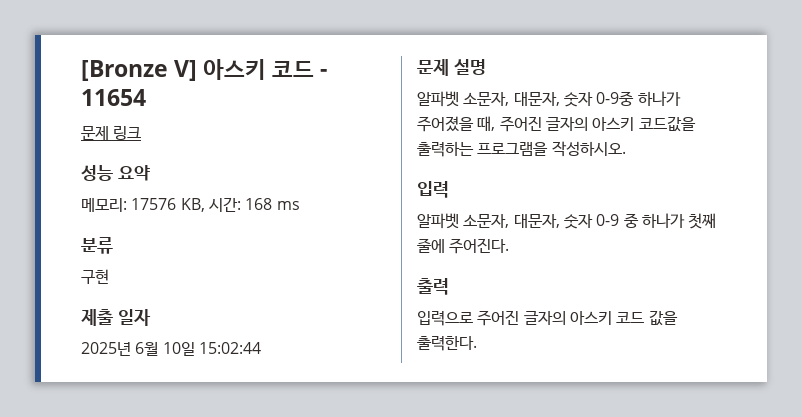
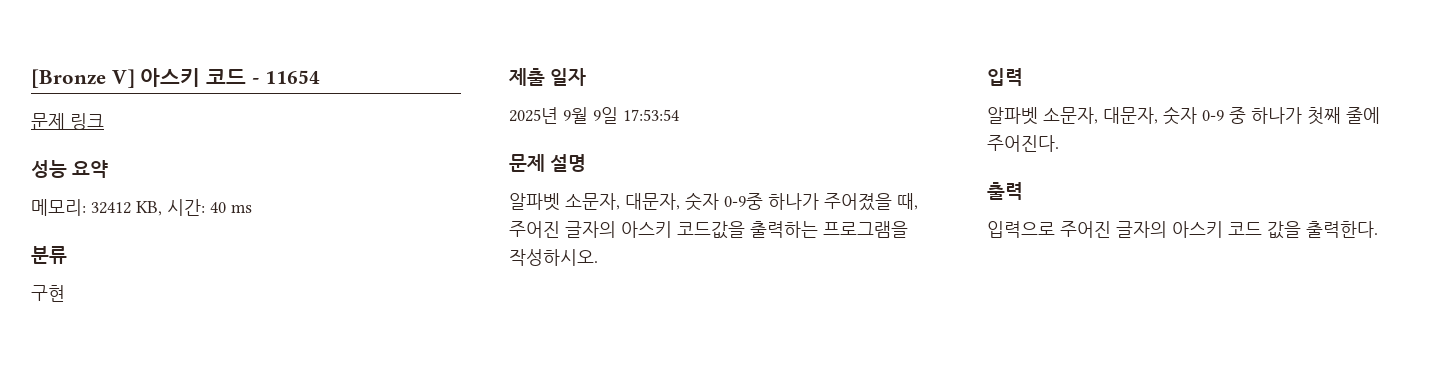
- 메모리: 17576 KB, 시간: 168 ms
+ 메모리: 32412 KB, 시간: 40 ms
- 2025년 6월 10일 15:02:44
+ 2025년 9월 9일 17:53:54

